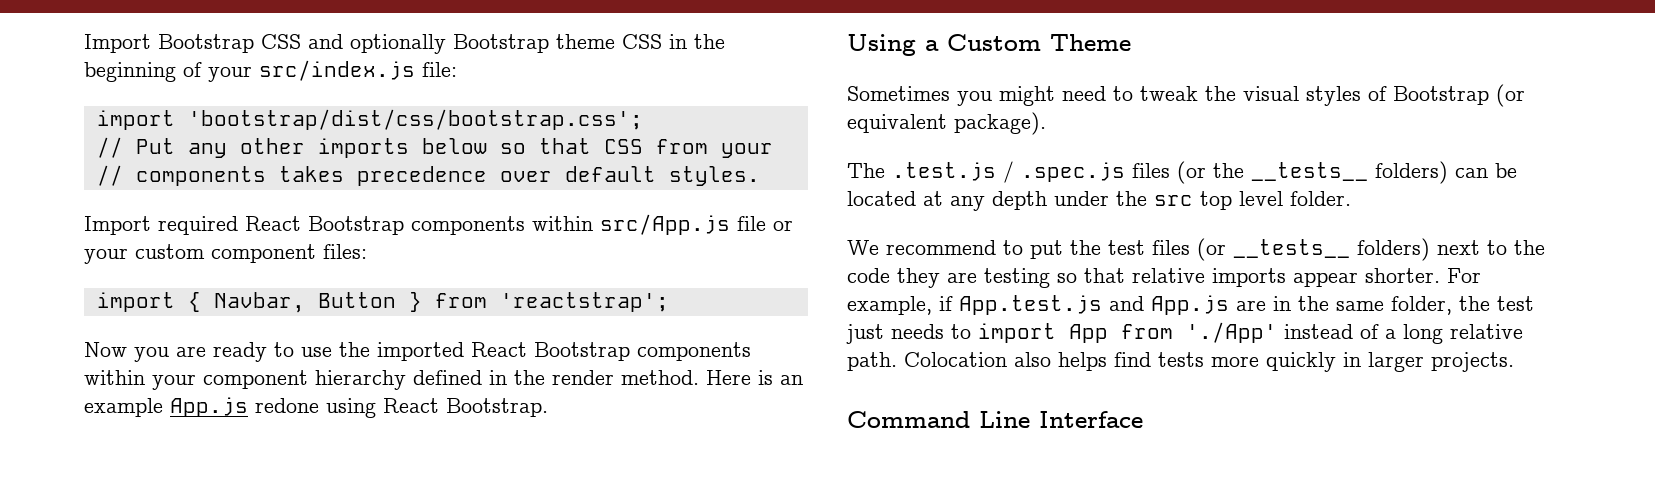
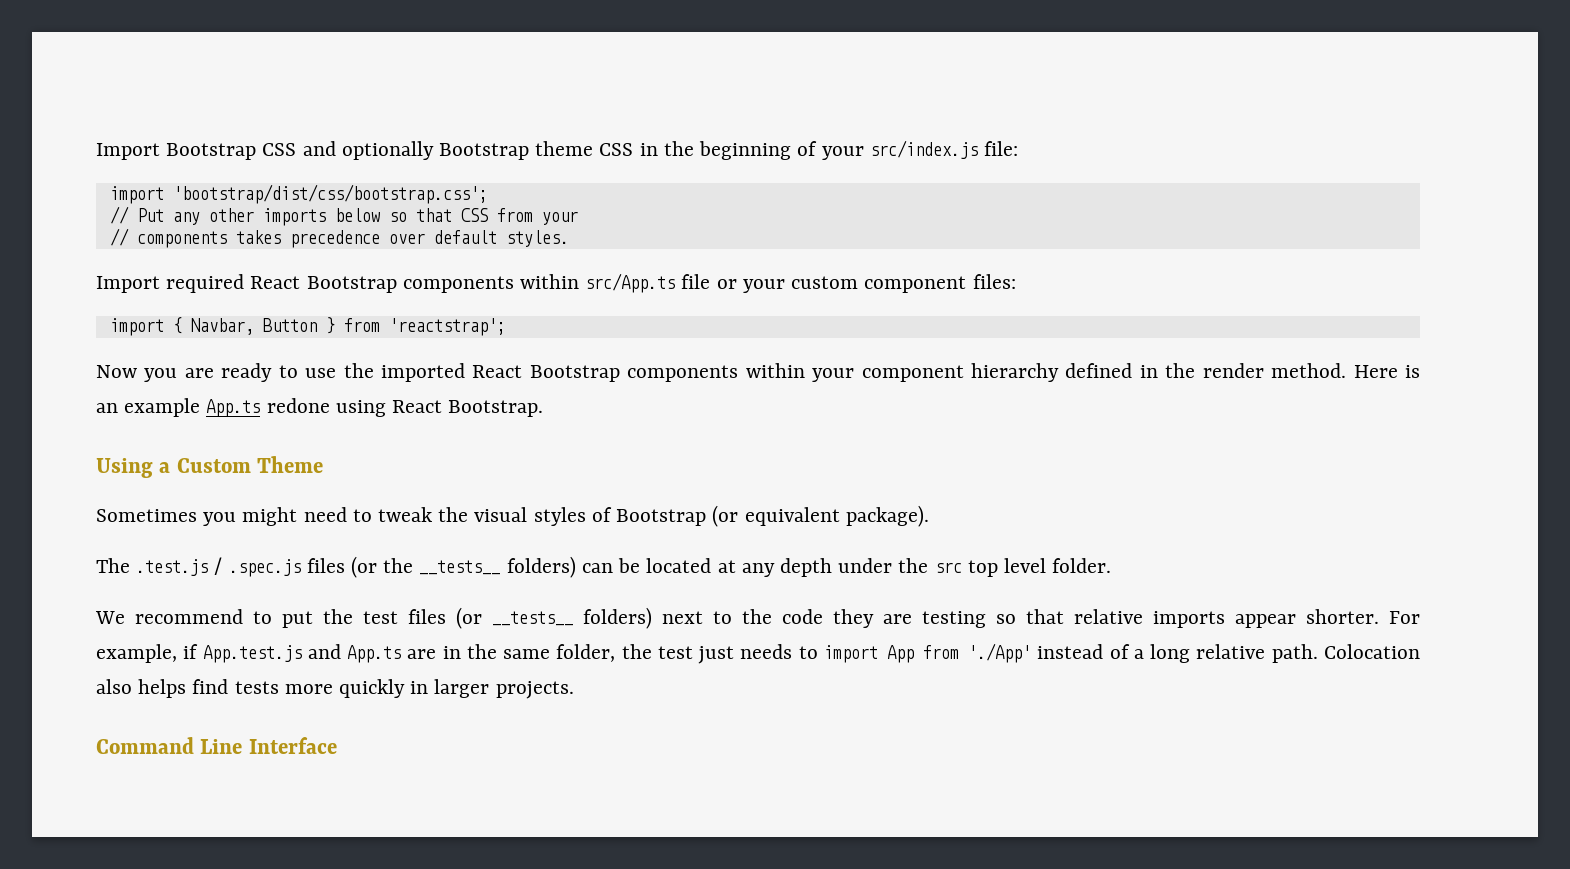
- Import required React Bootstrap components within src/App.js file or your custom component files:
+ Import required React Bootstrap components within src/App.ts file or your custom component files:
- Here is an example App.js redone using React Bootstrap.
+ Here is an example App.ts redone using React Bootstrap.
- For example, if App.test.js and App.js are in the same folder, the test just needs to import App from './App' instead of a long relative path.
+ For example, if App.test.js and App.ts are in the same folder, the test just needs to import App from './App' instead of a long relative path.

